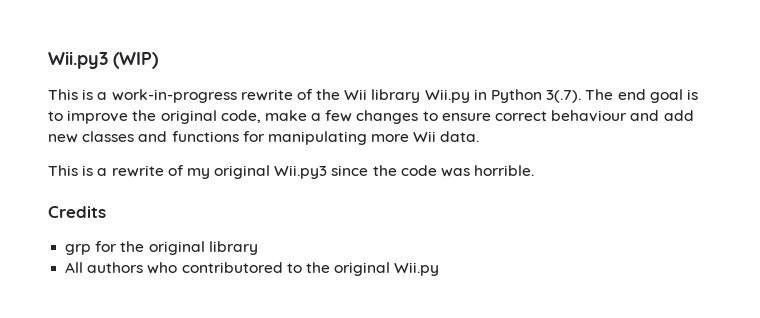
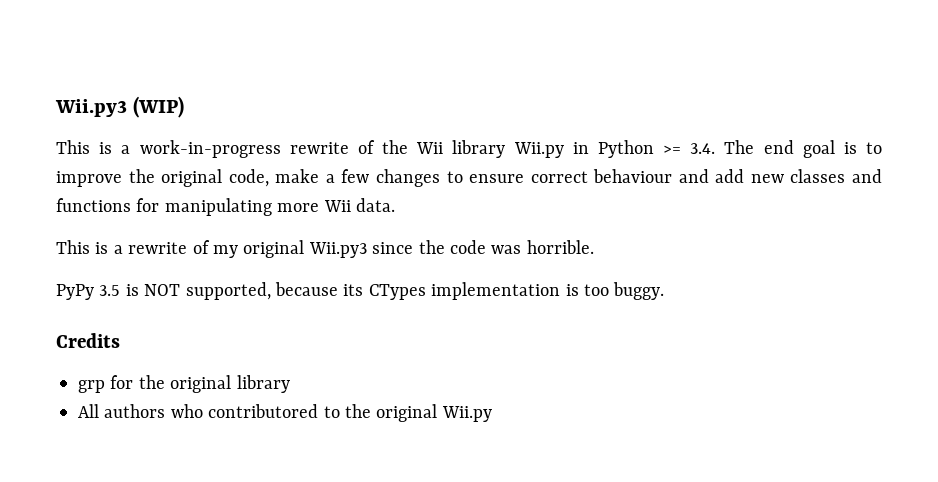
- This is a work-in-progress rewrite of the Wii library Wii.py in Python 3(.7). The end goal is to improve the original code, make a few changes to ensure correct behaviour and add new classes and functions for manipulating more Wii data.
+ This is a work-in-progress rewrite of the Wii library Wii.py in Python >= 3.4. The end goal is to improve the original code, make a few changes to ensure correct behaviour and add new classes and functions for manipulating more Wii data.
+ PyPy 3.5 is NOT supported, because its CTypes implementation is too buggy.

